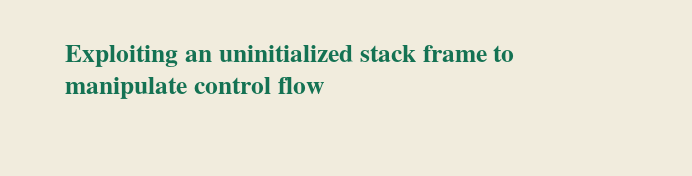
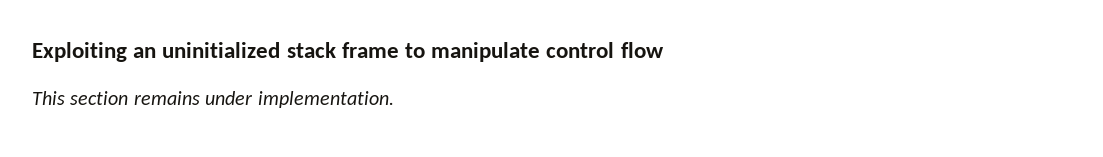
+ This section remains under implementation.

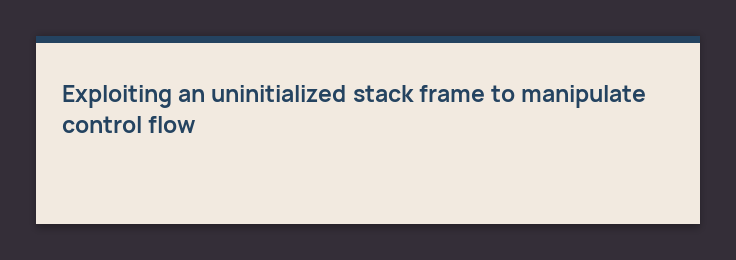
- This section remains under implementation.

